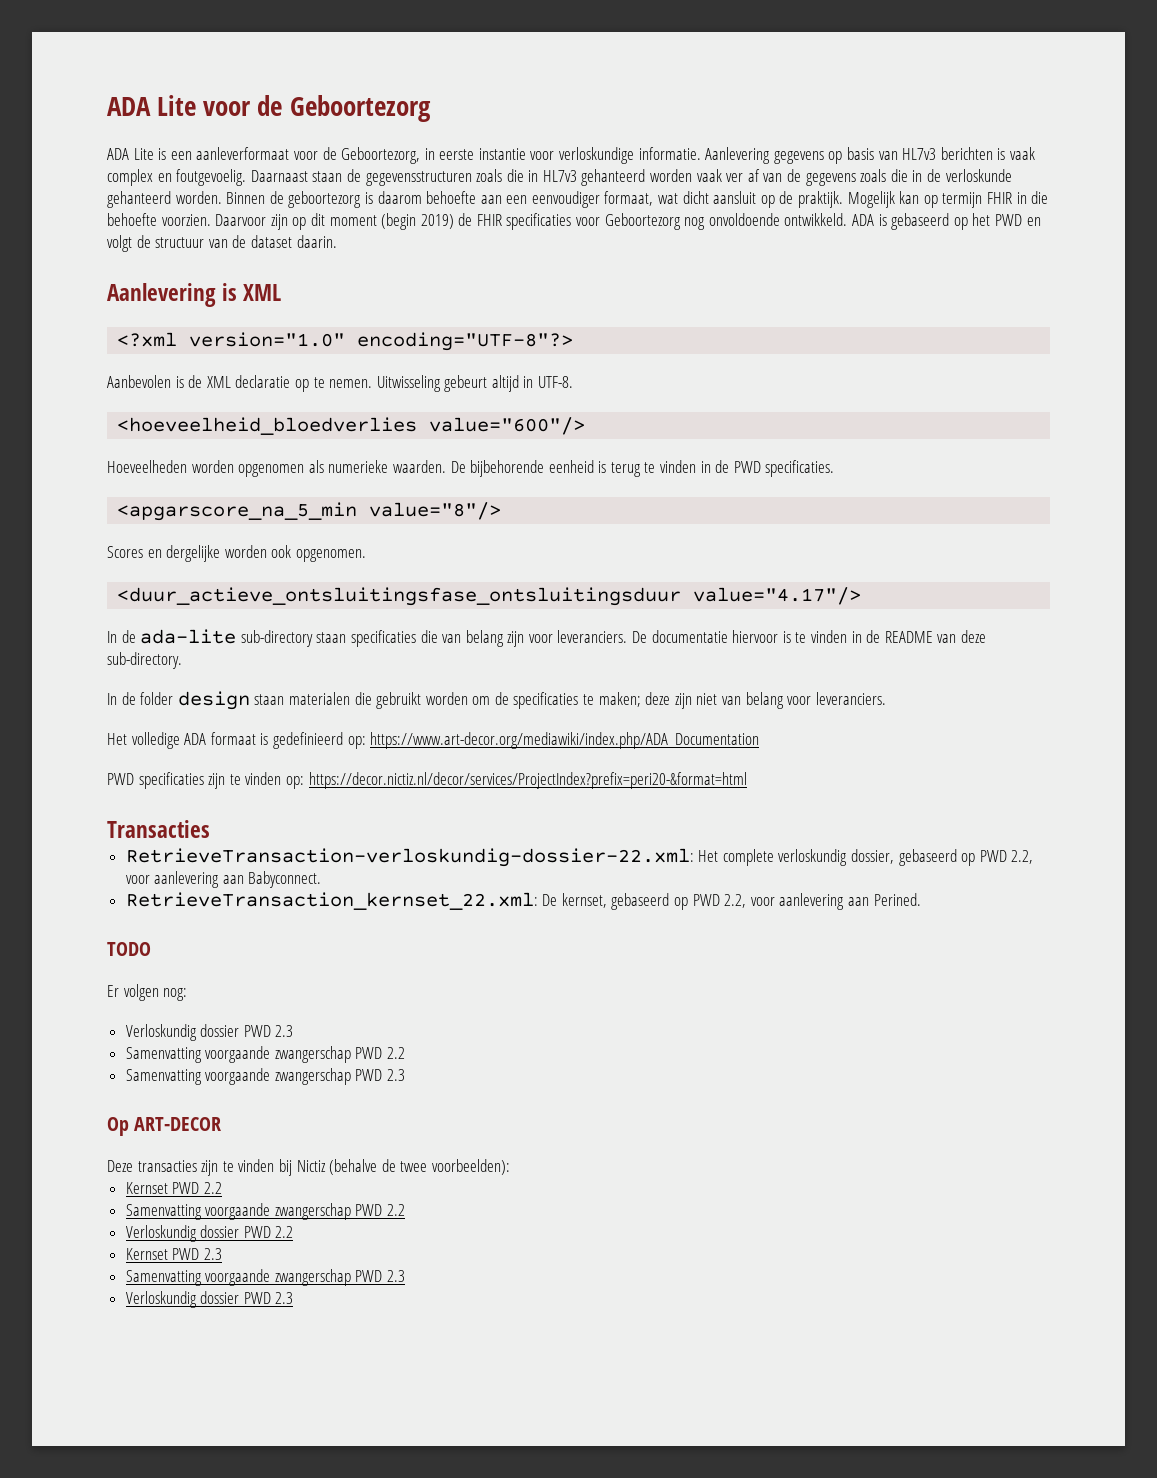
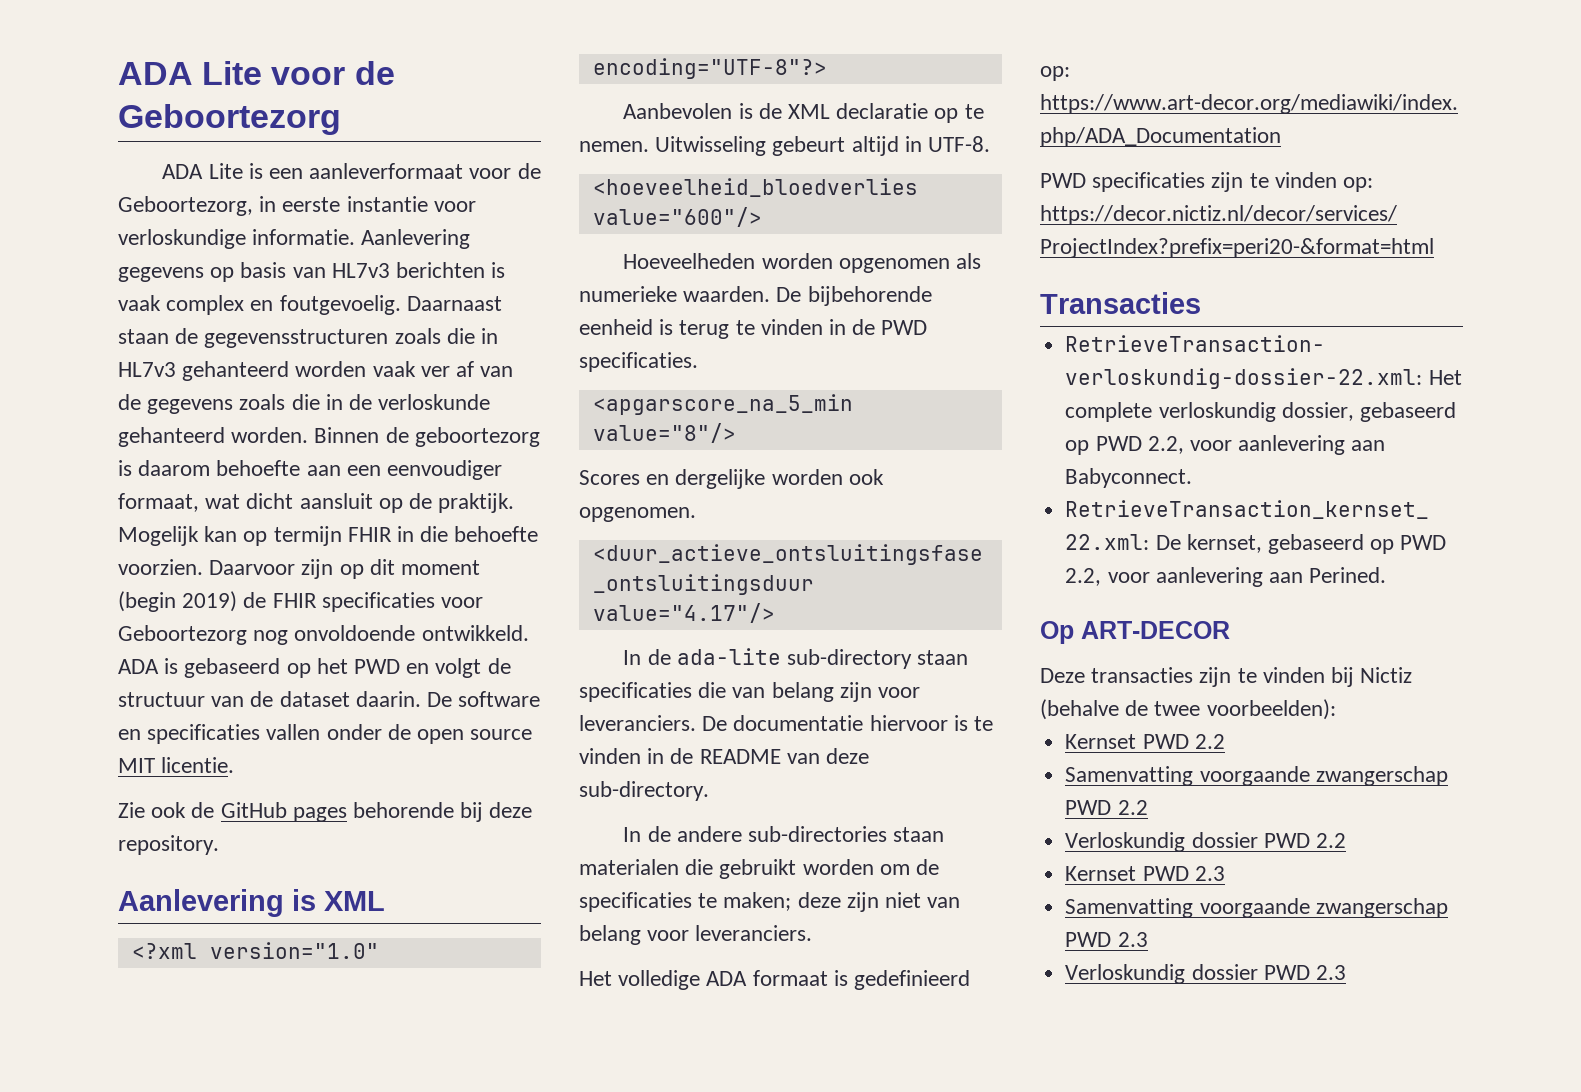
+ De software en specificaties vallen onder de open source MIT licentie.
+ Zie ook de GitHub pages behorende bij deze repository.
- In de folder design staan materialen die gebruikt worden om de specificaties te maken; deze zijn niet van belang voor leveranciers.
+ In de andere sub-directories staan materialen die gebruikt worden om de specificaties te maken; deze zijn niet van belang voor leveranciers.
- TODO
- Er volgen nog:
- Verloskundig dossier PWD 2.3
- Samenvatting voorgaande zwangerschap PWD 2.2
- Samenvatting voorgaande zwangerschap PWD 2.3

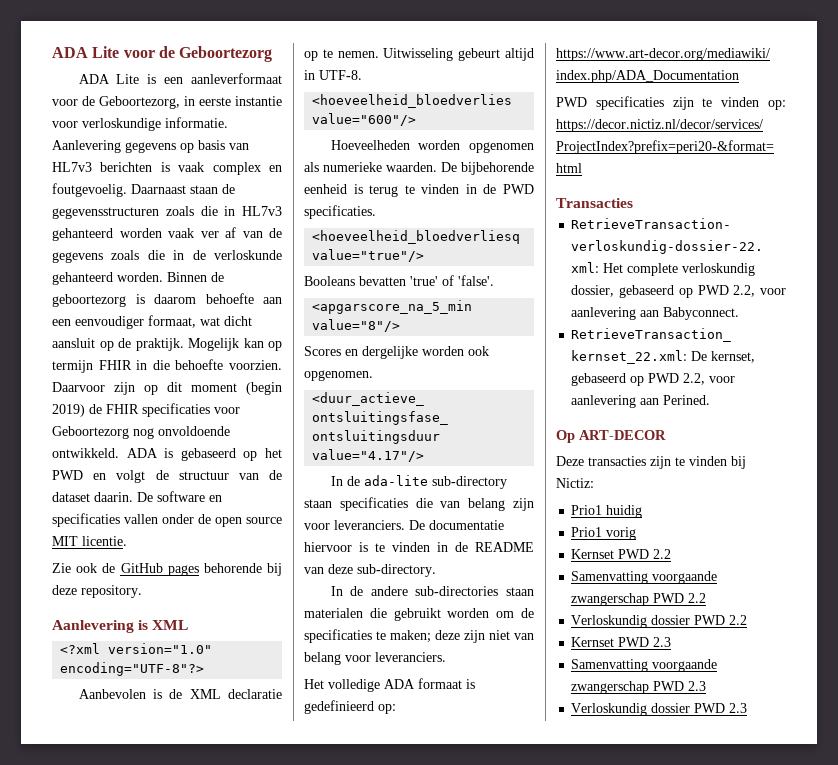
+ <hoeveelheid_bloedverliesq value="true"/>
+ Booleans bevatten 'true' of 'false'.
- Deze transacties zijn te vinden bij Nictiz (behalve de twee voorbeelden):
+ Deze transacties zijn te vinden bij Nictiz:
+ Prio1 huidig
+ Prio1 vorig

